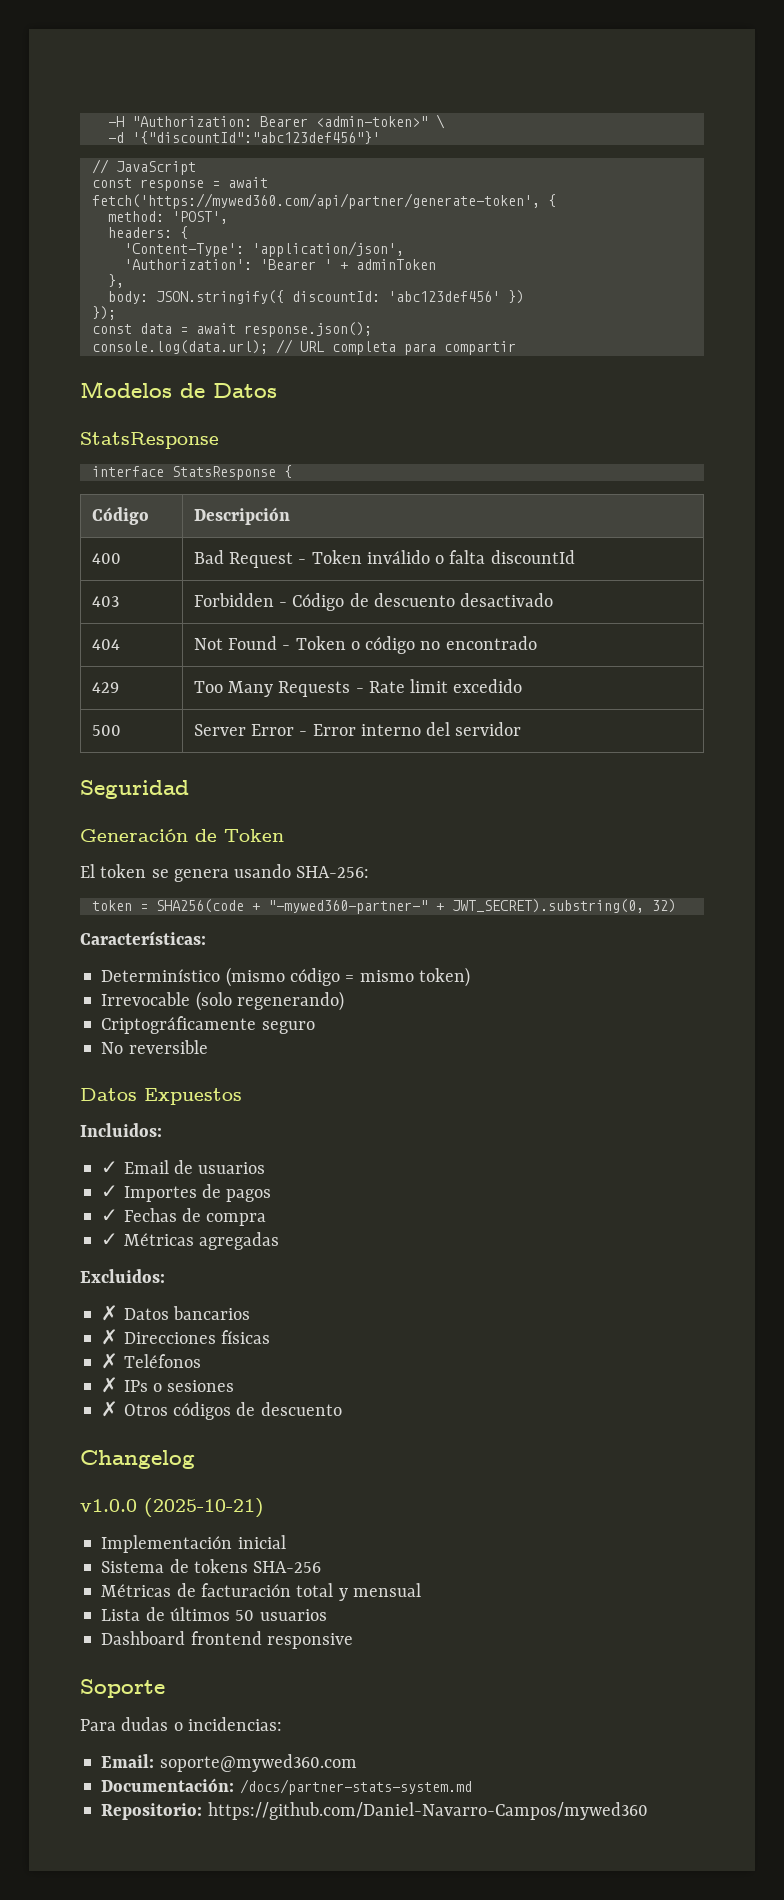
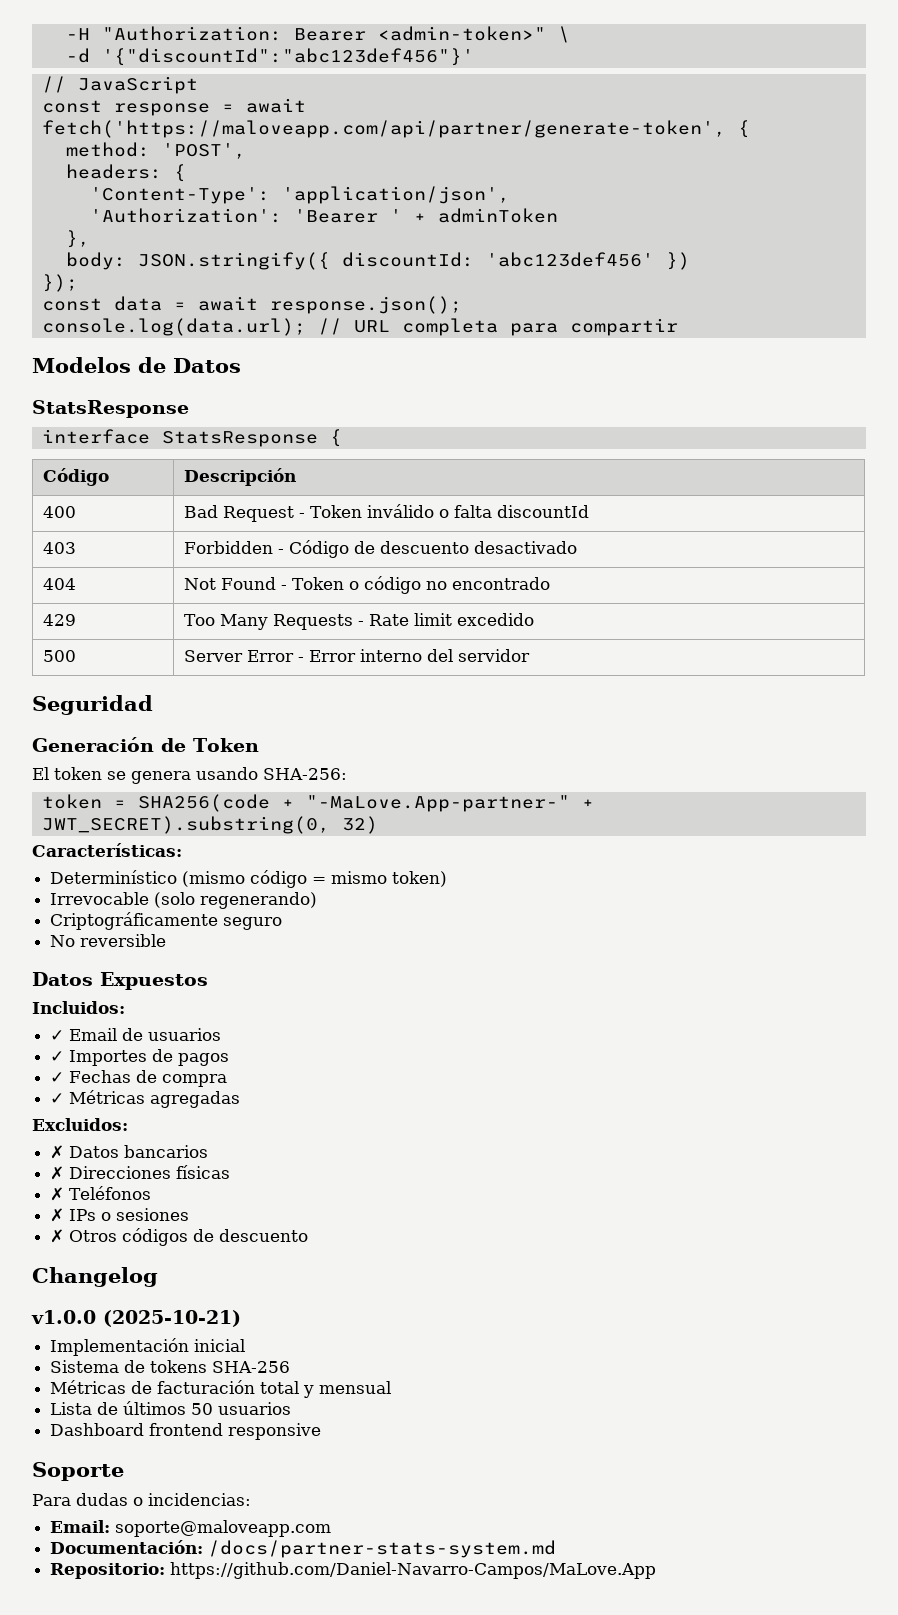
- const response = await fetch('https://mywed360.com/api/partner/generate-token', {
+ const response = await fetch('https://maloveapp.com/api/partner/generate-token', {
- token = SHA256(code + "-mywed360-partner-" + JWT_SECRET).substring(0, 32)
+ token = SHA256(code + "-MaLove.App-partner-" + JWT_SECRET).substring(0, 32)
- Email: soporte@mywed360.com
+ Email: soporte@maloveapp.com
- Repositorio: https://github.com/Daniel-Navarro-Campos/mywed360
+ Repositorio: https://github.com/Daniel-Navarro-Campos/MaLove.App

